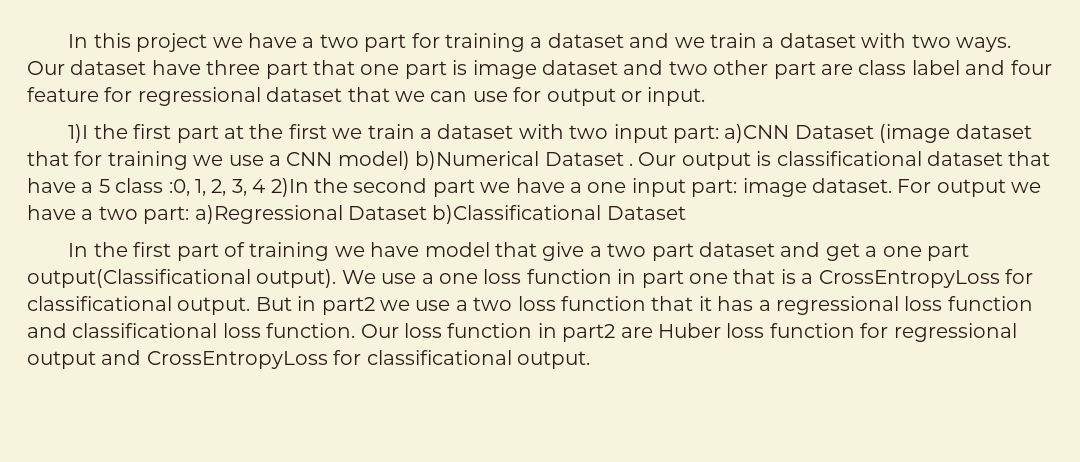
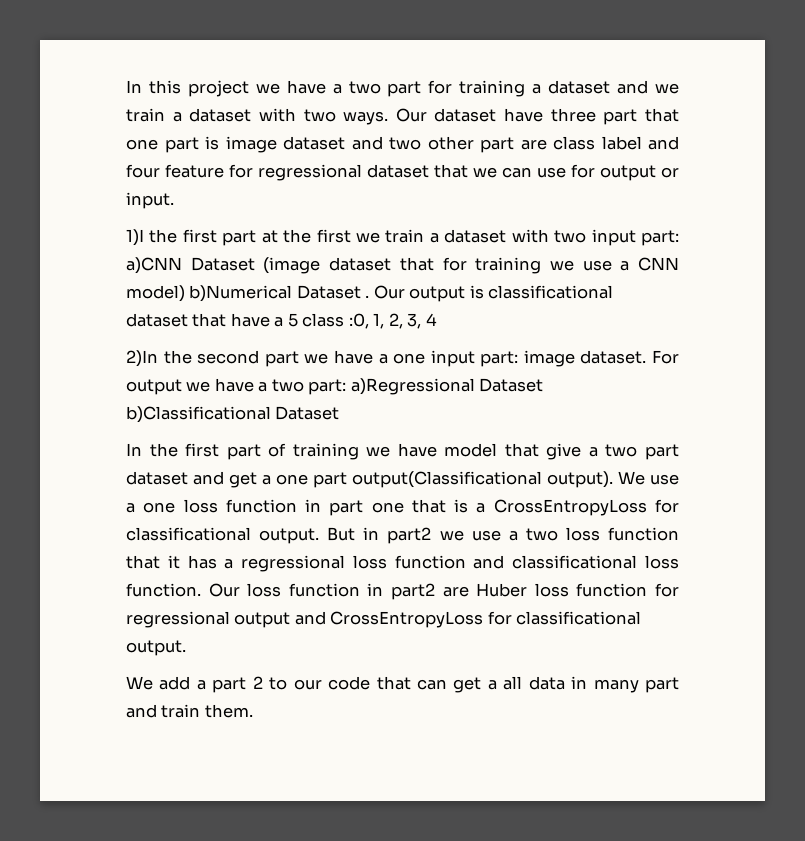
- Our output is classificational dataset that have a 5 class :0, 1, 2, 3, 4 2)In the second part we have a one input part: image dataset.
+ Our output is classificational dataset that have a 5 class :0, 1, 2, 3, 4
+ 2)In the second part we have a one input part: image dataset.
+ We add a part 2 to our code that can get a all data in many part and train them.

